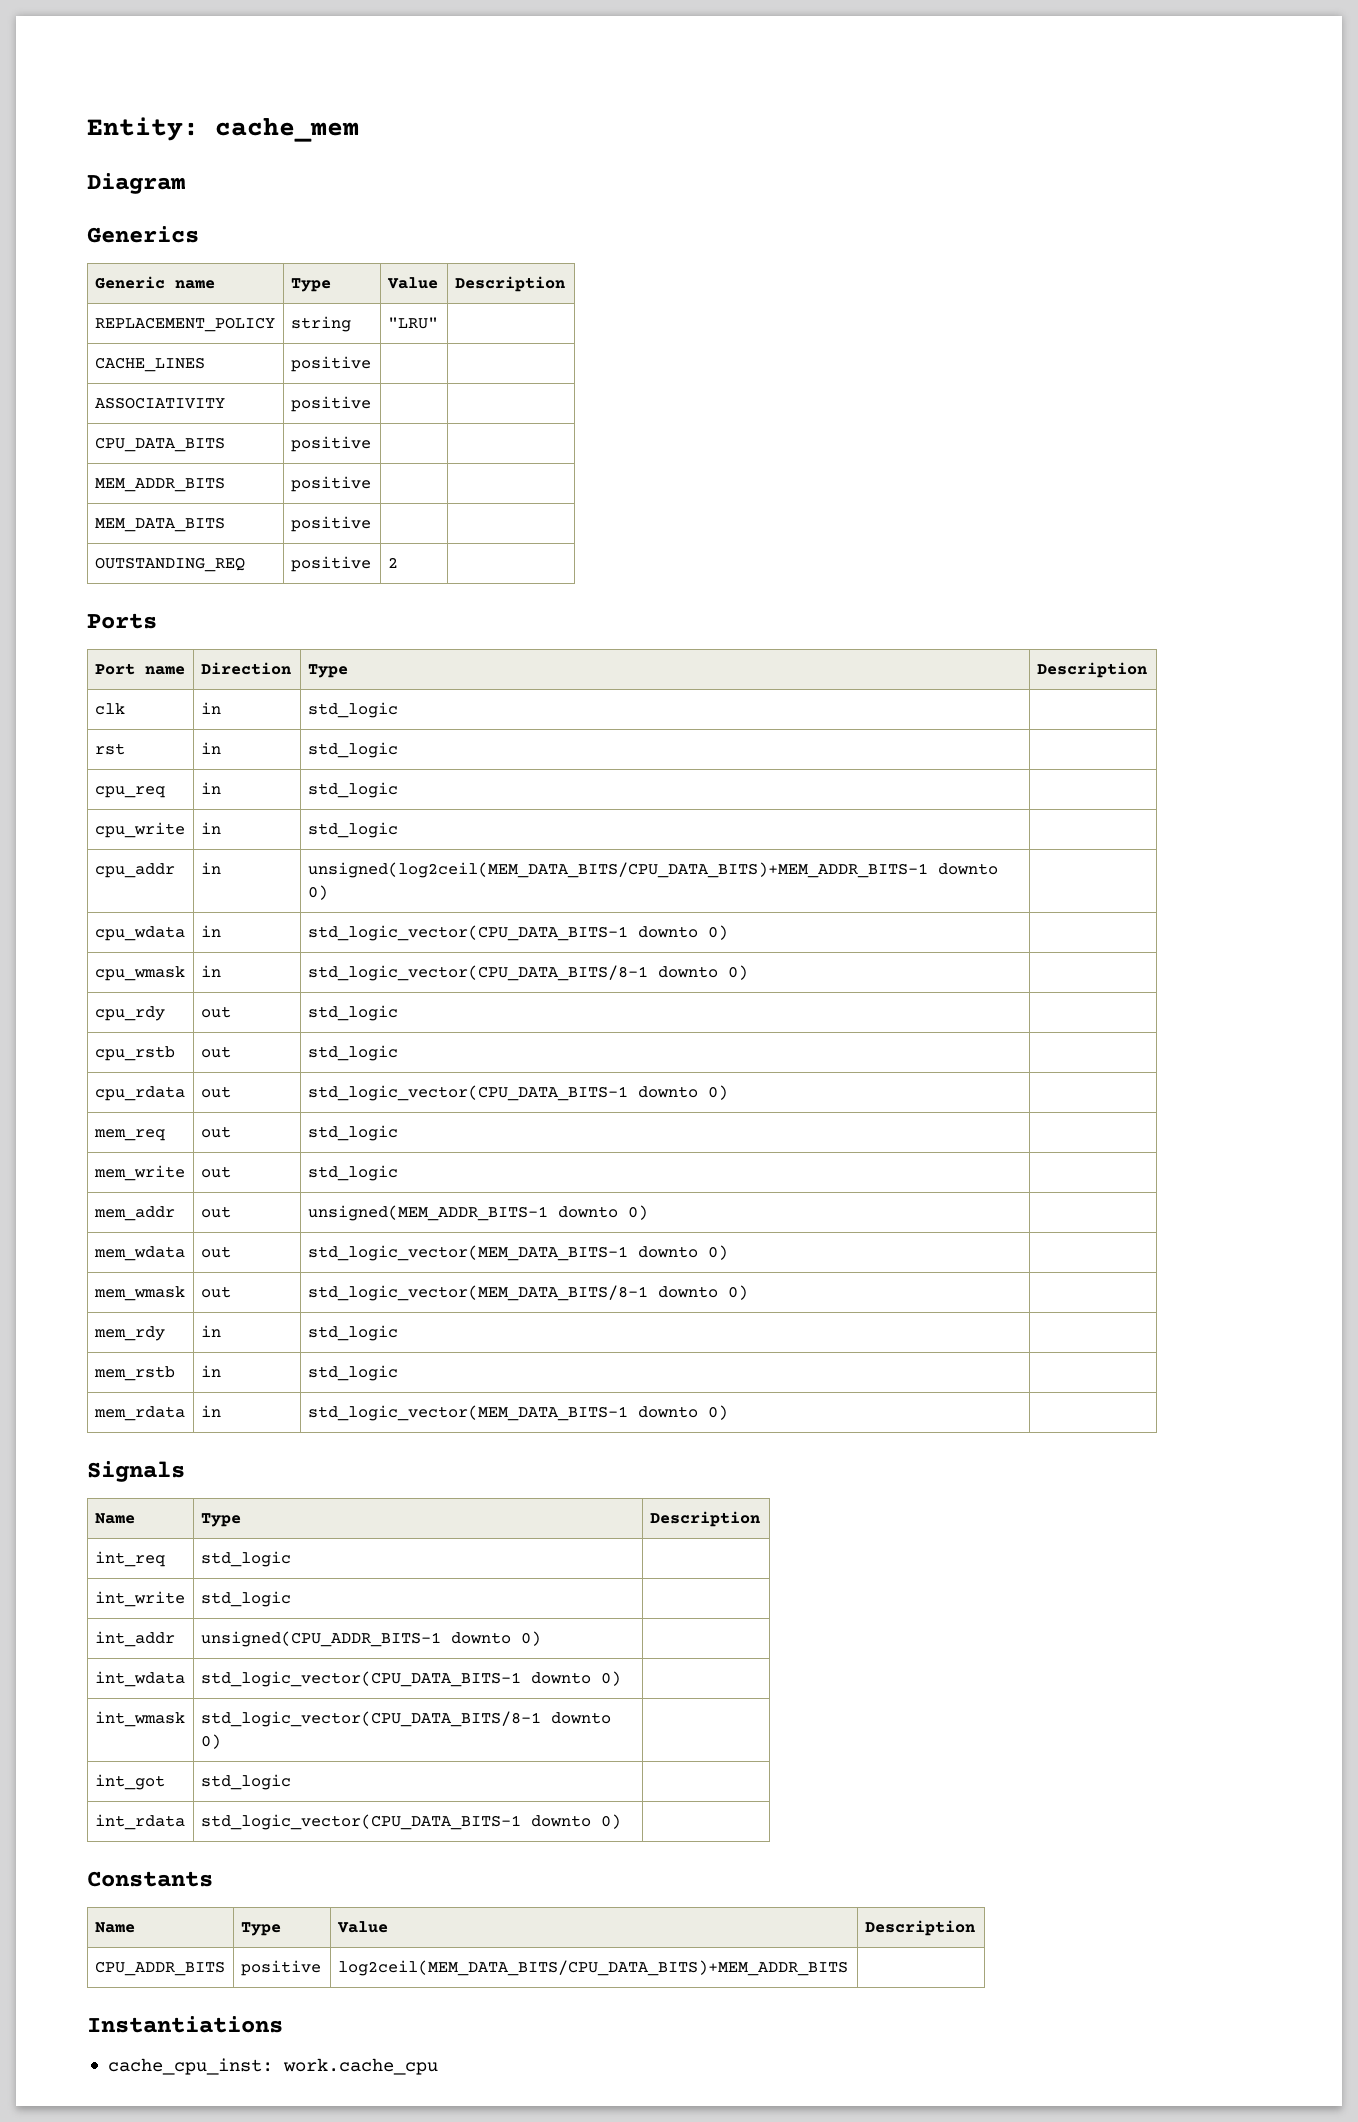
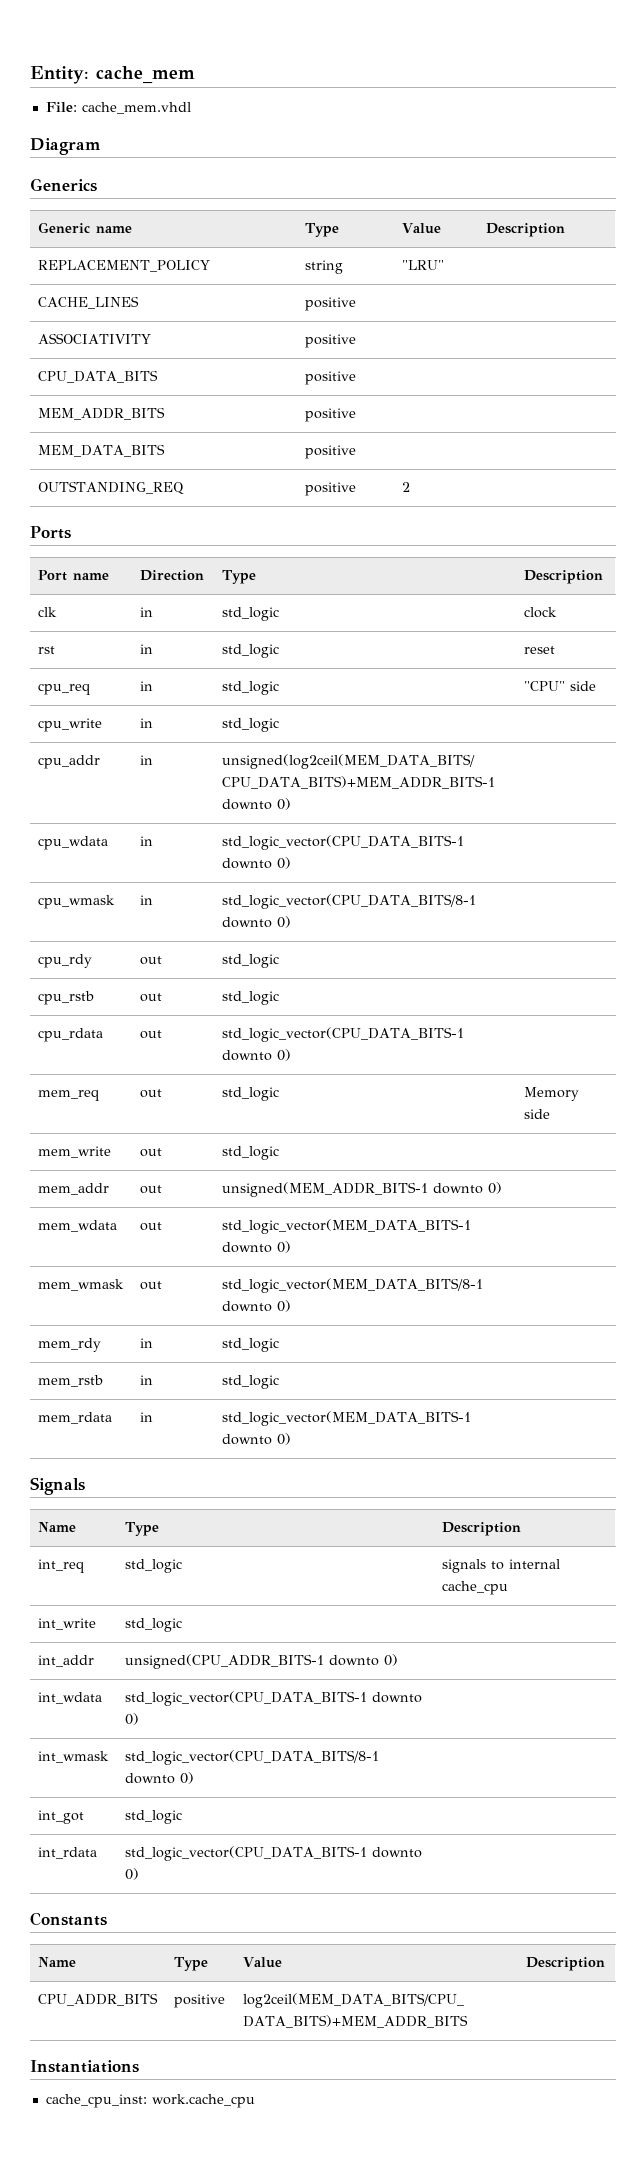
+ File: cache_mem.vhdl
- clk | in | std_logic |
+ clk | in | std_logic | clock
- rst | in | std_logic |
+ rst | in | std_logic | reset
- cpu_req | in | std_logic |
+ cpu_req | in | std_logic | "CPU" side
- mem_req | out | std_logic |
+ mem_req | out | std_logic | Memory side
- int_req | std_logic |
+ int_req | std_logic | signals to internal cache_cpu

